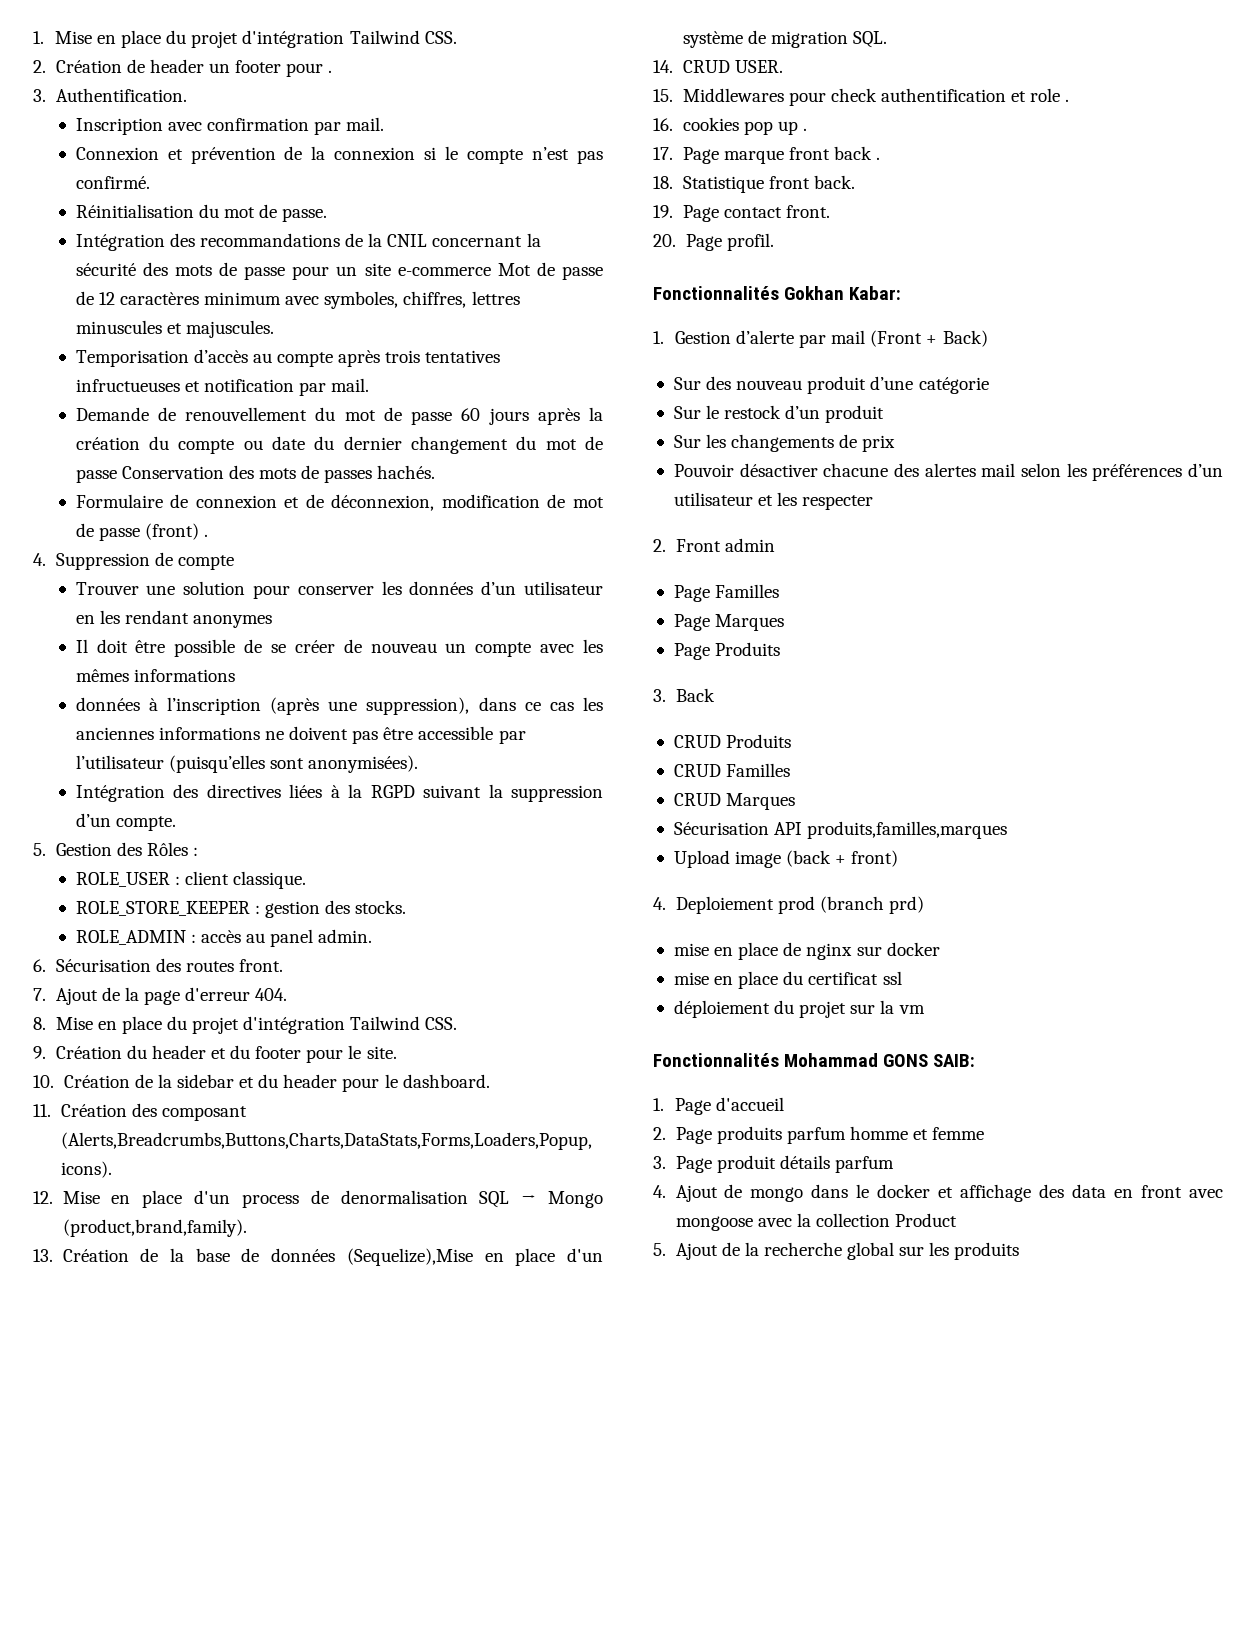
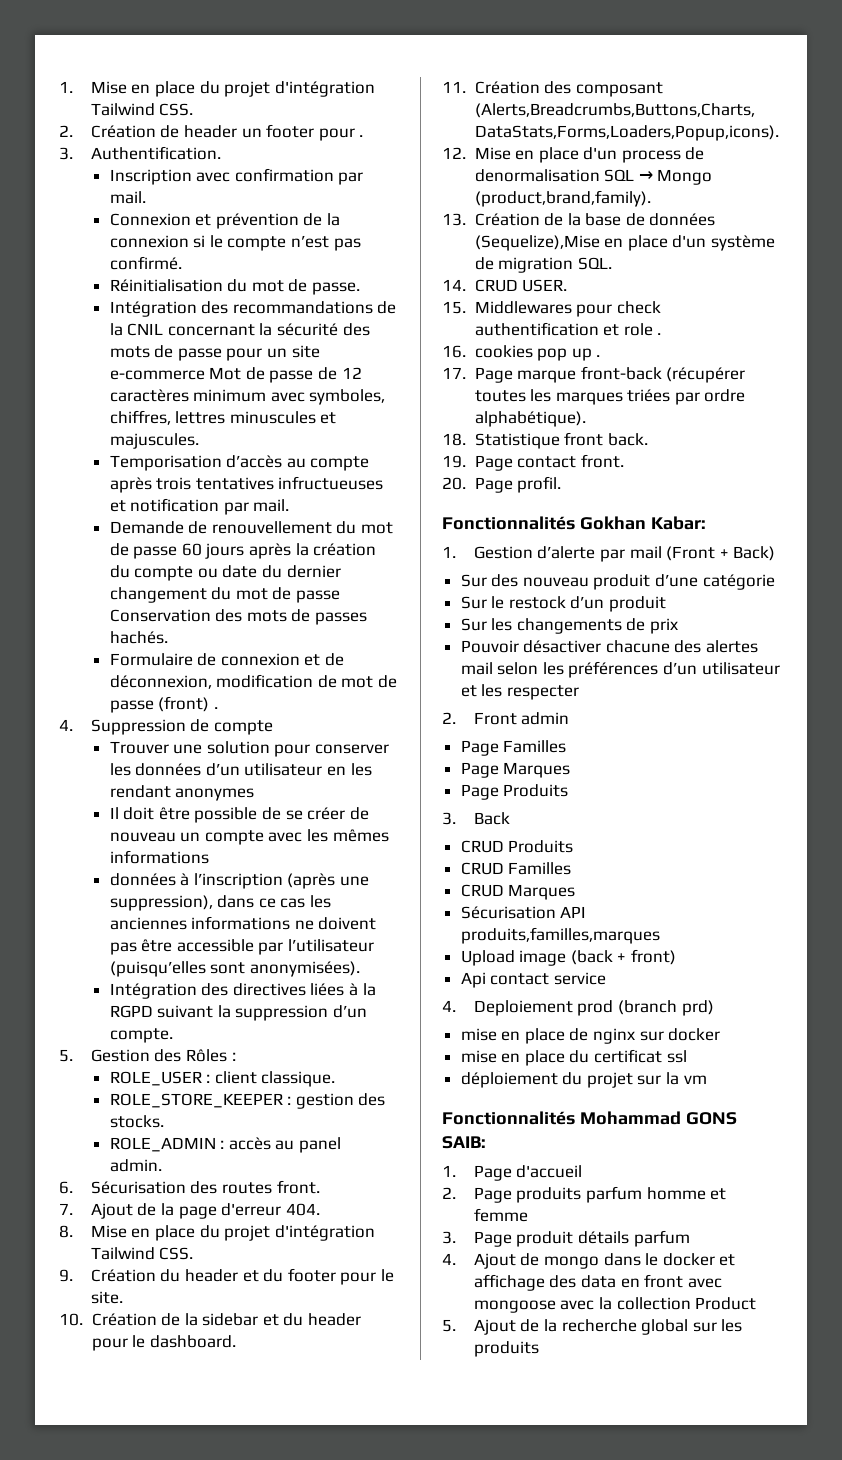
- 17. Page marque front back .
+ 17. Page marque front-back (récupérer toutes les marques triées par ordre alphabétique).
+ Api contact service

